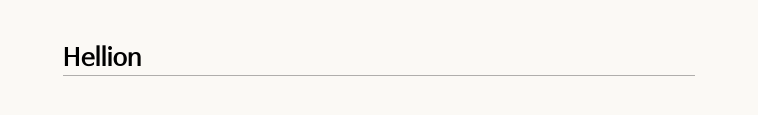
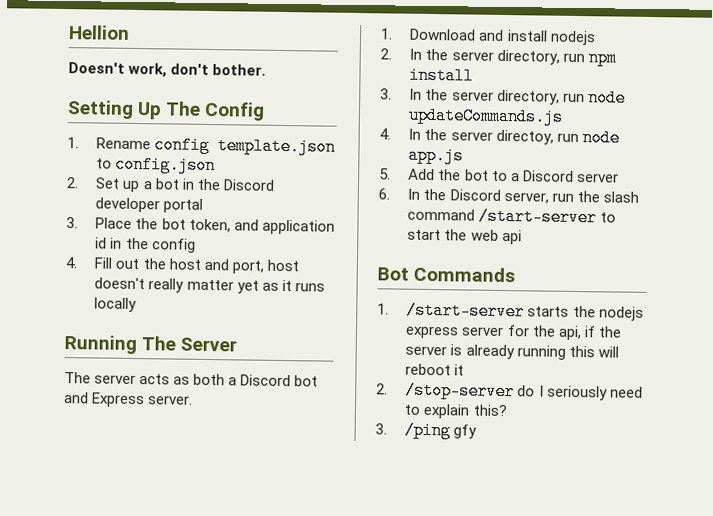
+ Doesn't work, don't bother.
+ Setting Up The Config
+ 1. Rename config template.json to config.json
+ 2. Set up a bot in the Discord developer portal
+ 3. Place the bot token, and application id in the config
+ 4. Fill out the host and port, host doesn't really matter yet as it runs locally
+ Running The Server
+ The server acts as both a Discord bot and Express server.
+ 1. Download and install nodejs
+ 2. In the server directory, run npm install
+ 3. In the server directory, run node updateCommands.js
+ 4. In the server directoy, run node app.js
+ 5. Add the bot to a Discord server
+ 6. In the Discord server, run the slash command /start-server to start the web api
+ Bot Commands
+ 1. /start-server starts the nodejs express server for the api, if the server is already running this will reboot it
+ 2. /stop-server do I seriously need to explain this?
+ 3. /ping gfy

